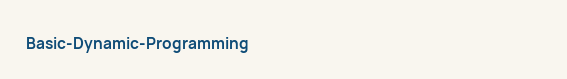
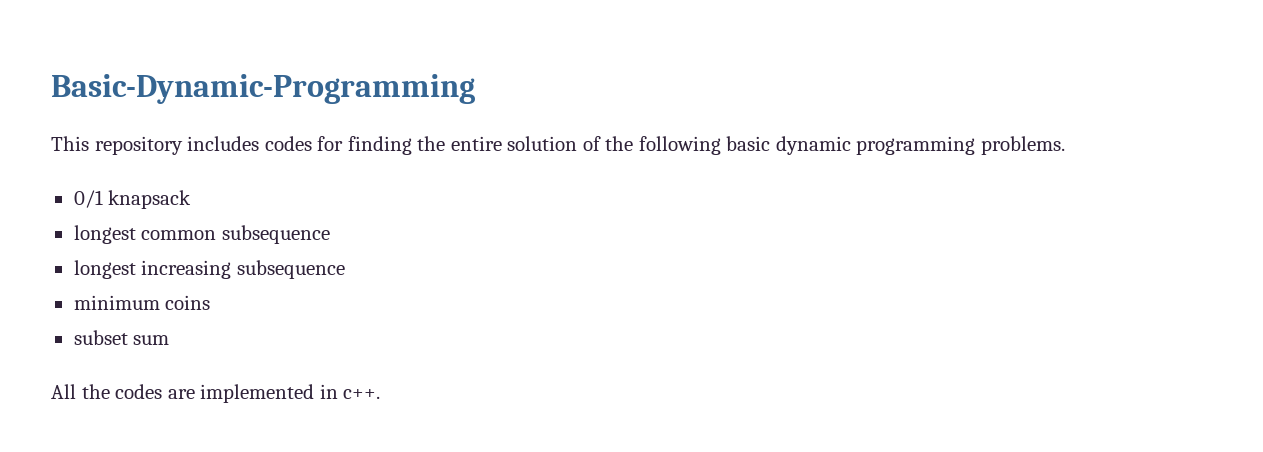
+ This repository includes codes for finding the entire solution of the following basic dynamic programming problems.
+ 0/1 knapsack
+ longest common subsequence
+ longest increasing subsequence
+ minimum coins
+ subset sum
+ All the codes are implemented in c++.

